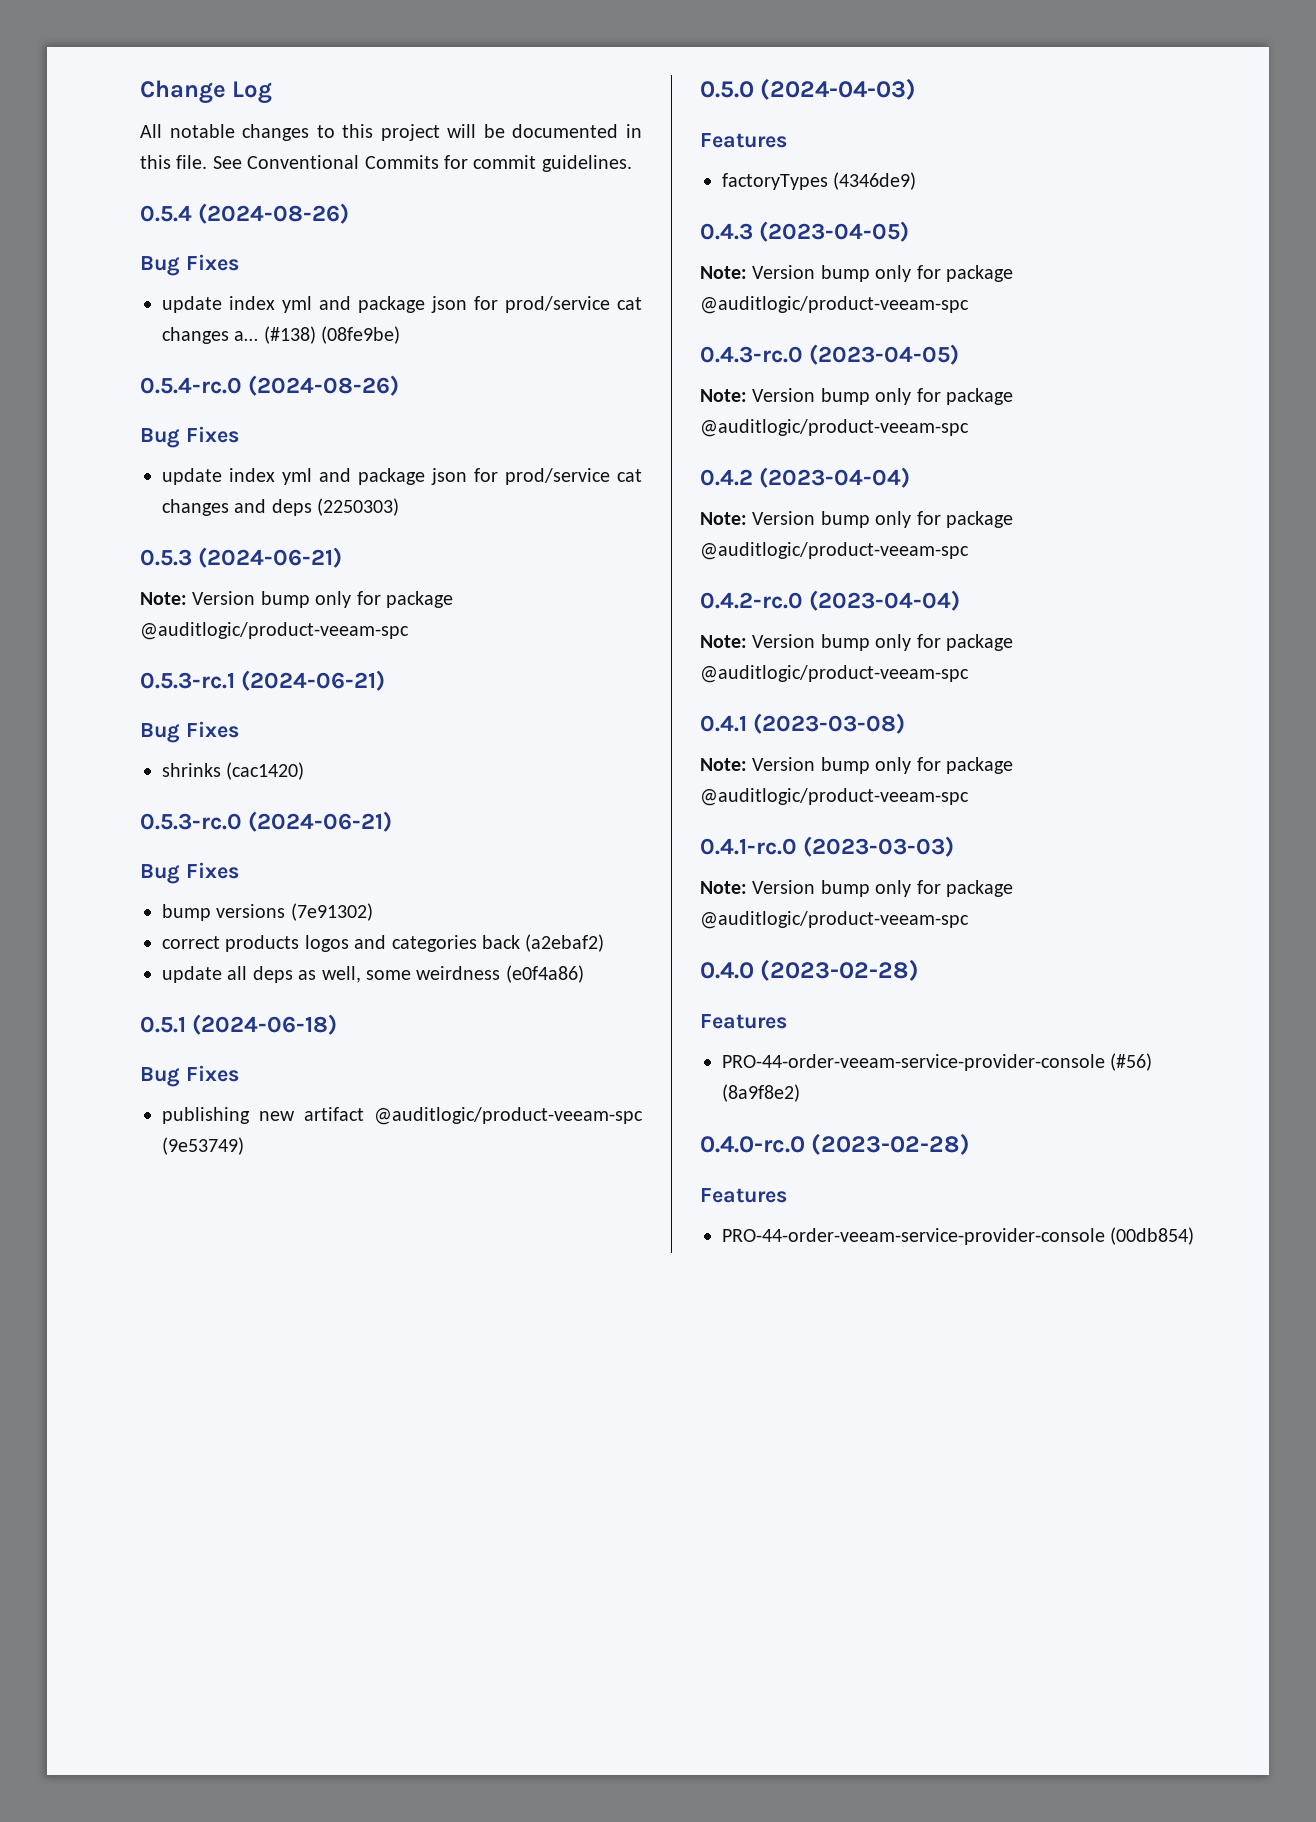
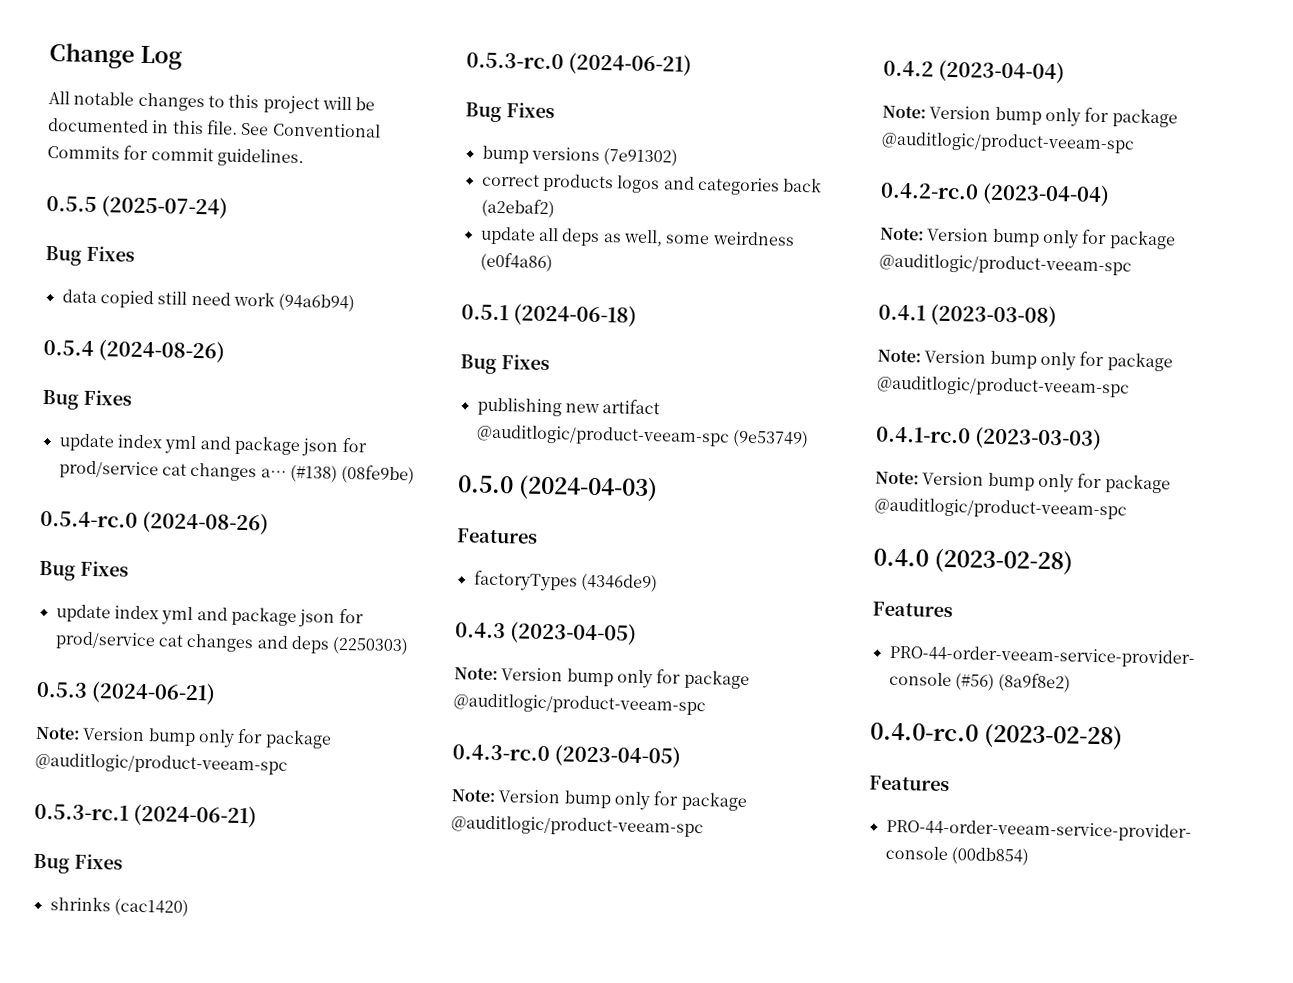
+ 0.5.5 (2025-07-24)
+ Bug Fixes
+ data copied still need work (94a6b94)

